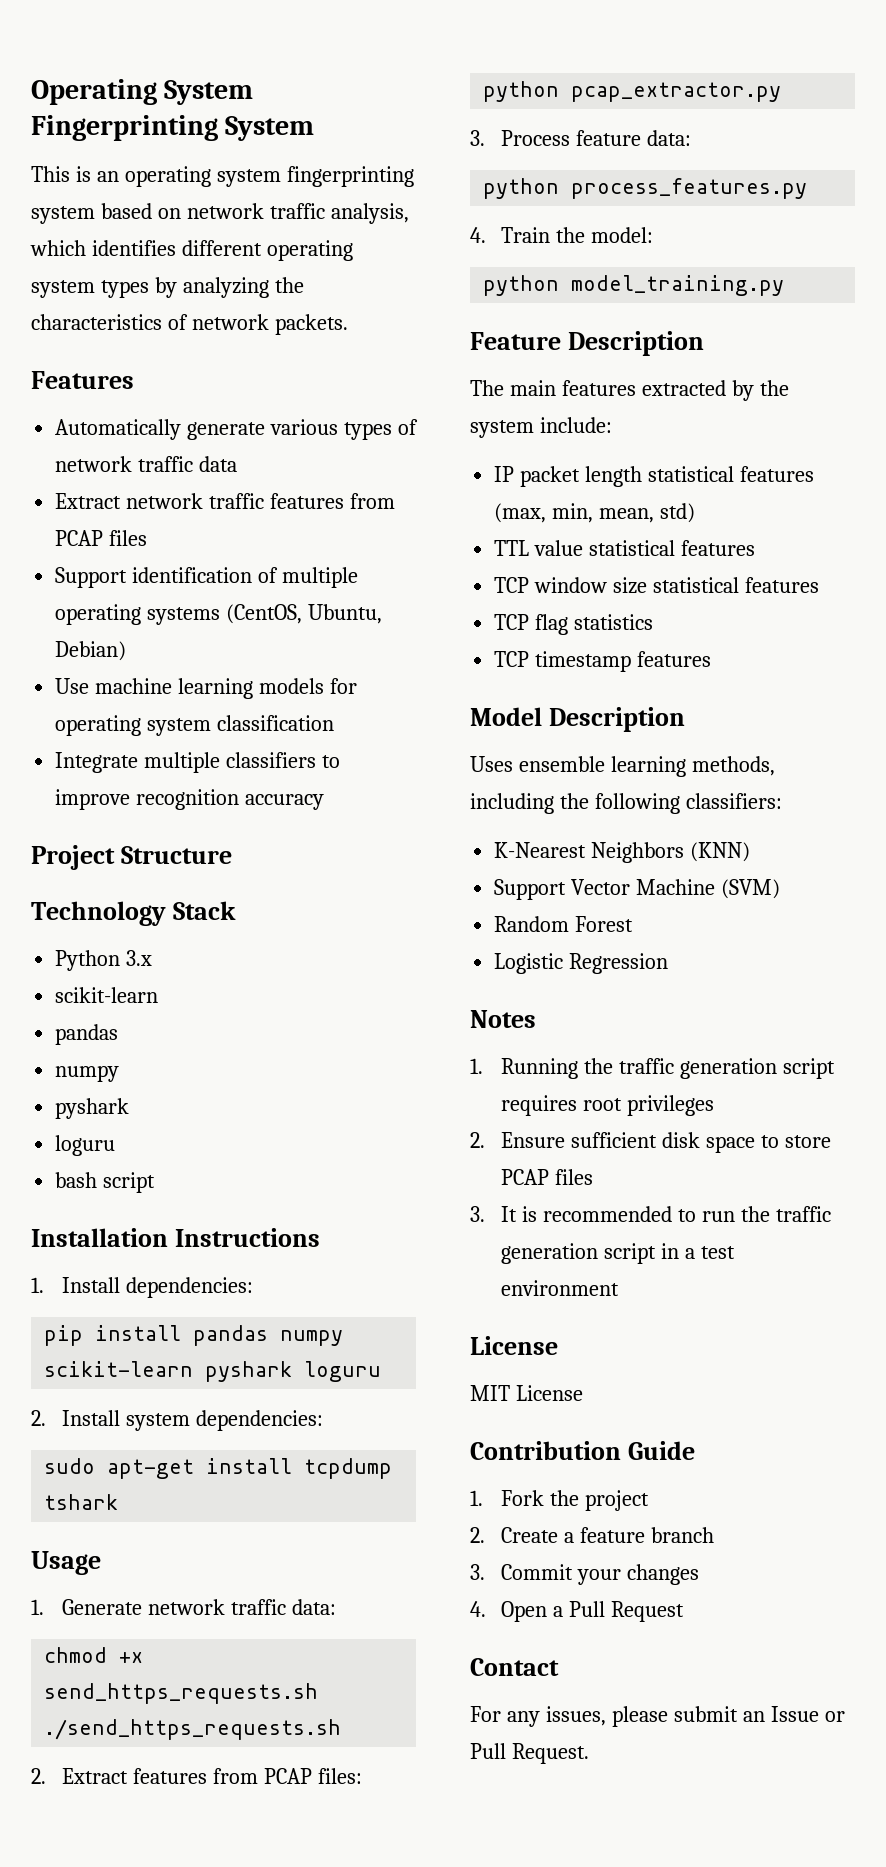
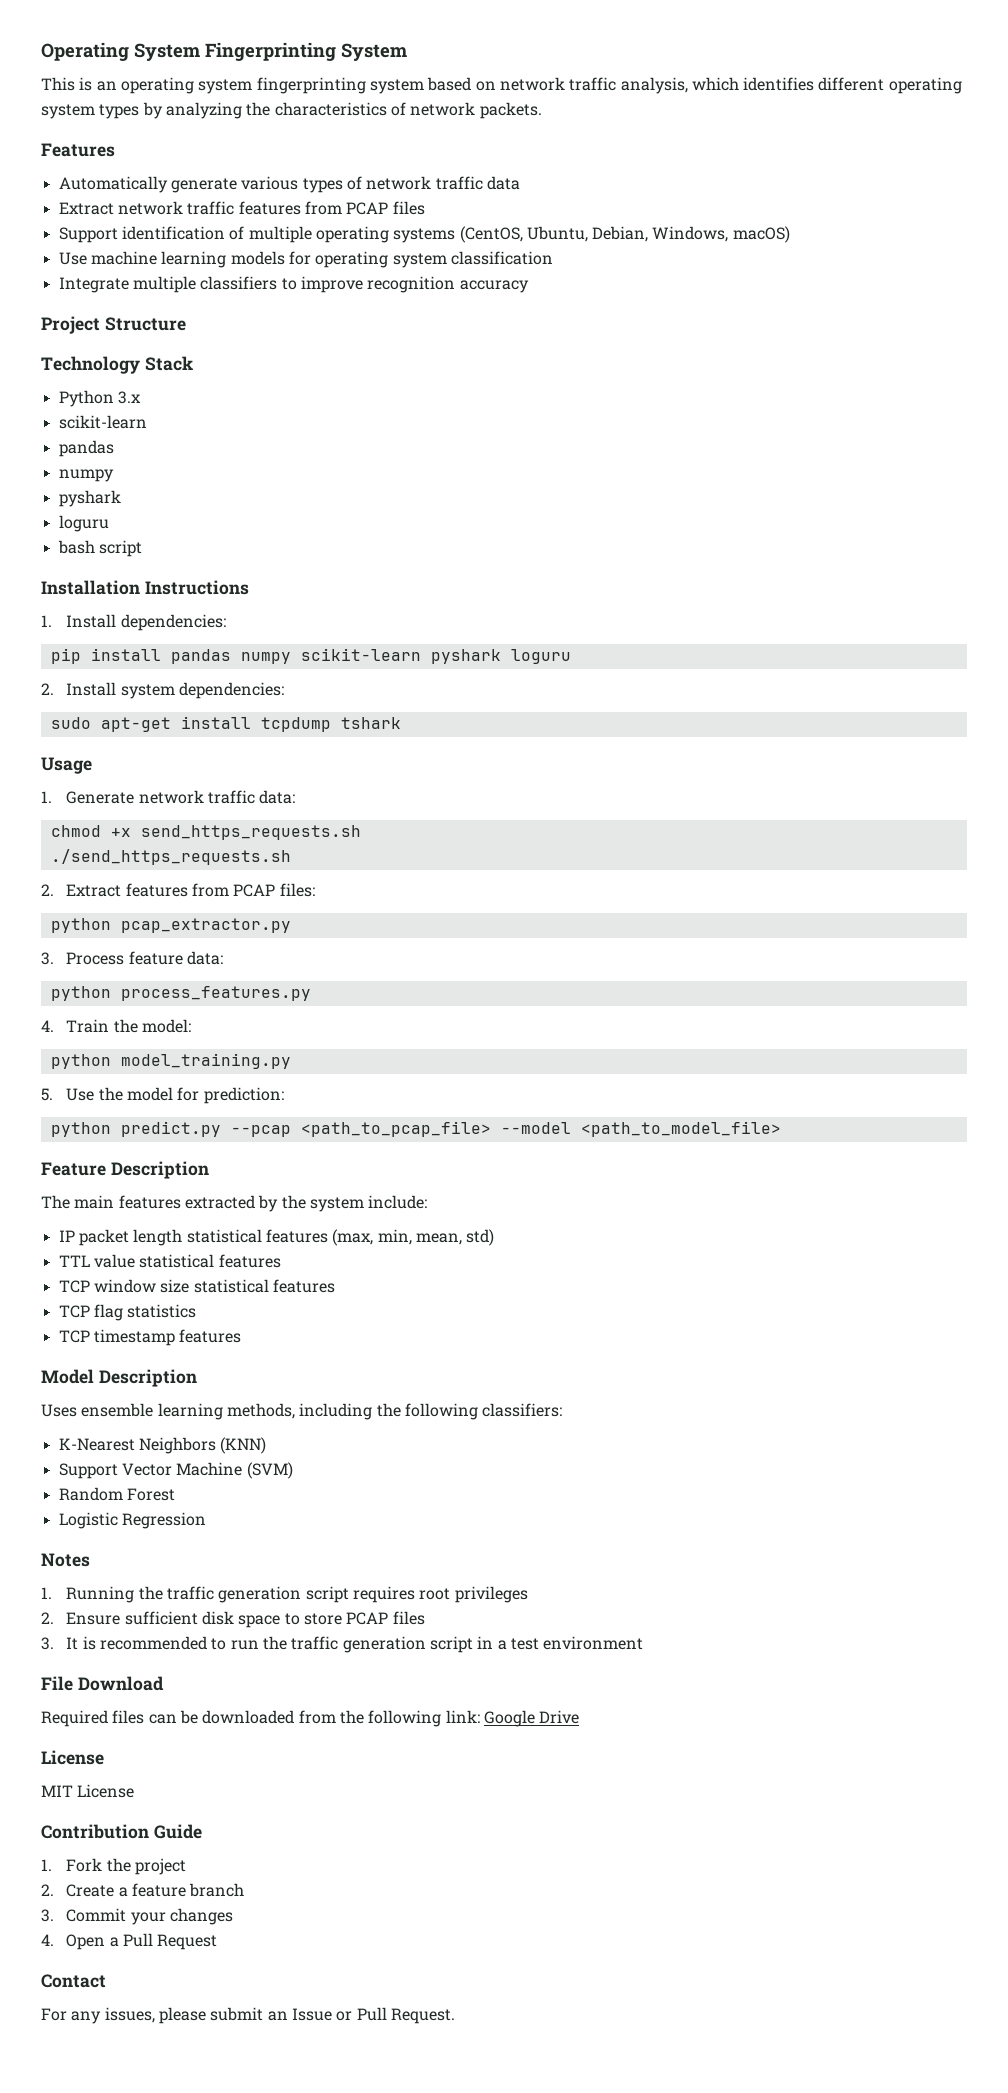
- Support identification of multiple operating systems (CentOS, Ubuntu, Debian)
+ Support identification of multiple operating systems (CentOS, Ubuntu, Debian, Windows, macOS)
+ 5. Use the model for prediction:
+ python predict.py --pcap <path_to_pcap_file> --model <path_to_model_file>
+ File Download
+ Required files can be downloaded from the following link: Google Drive

